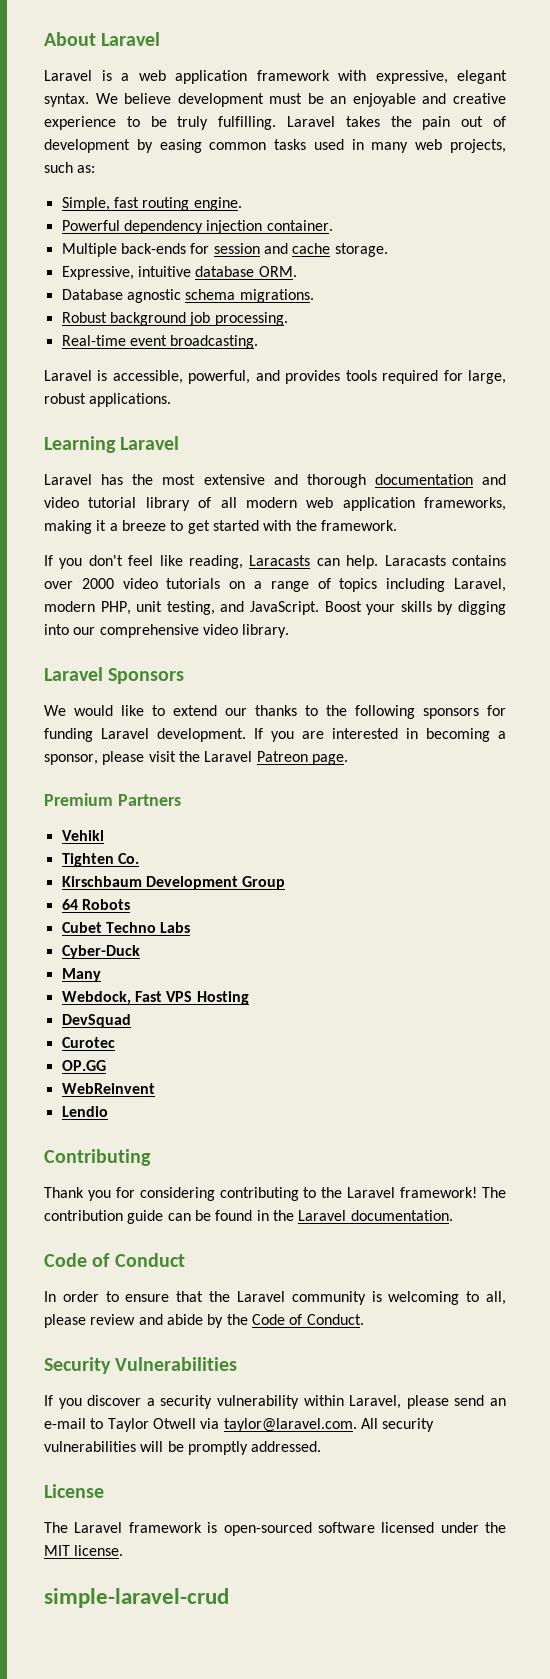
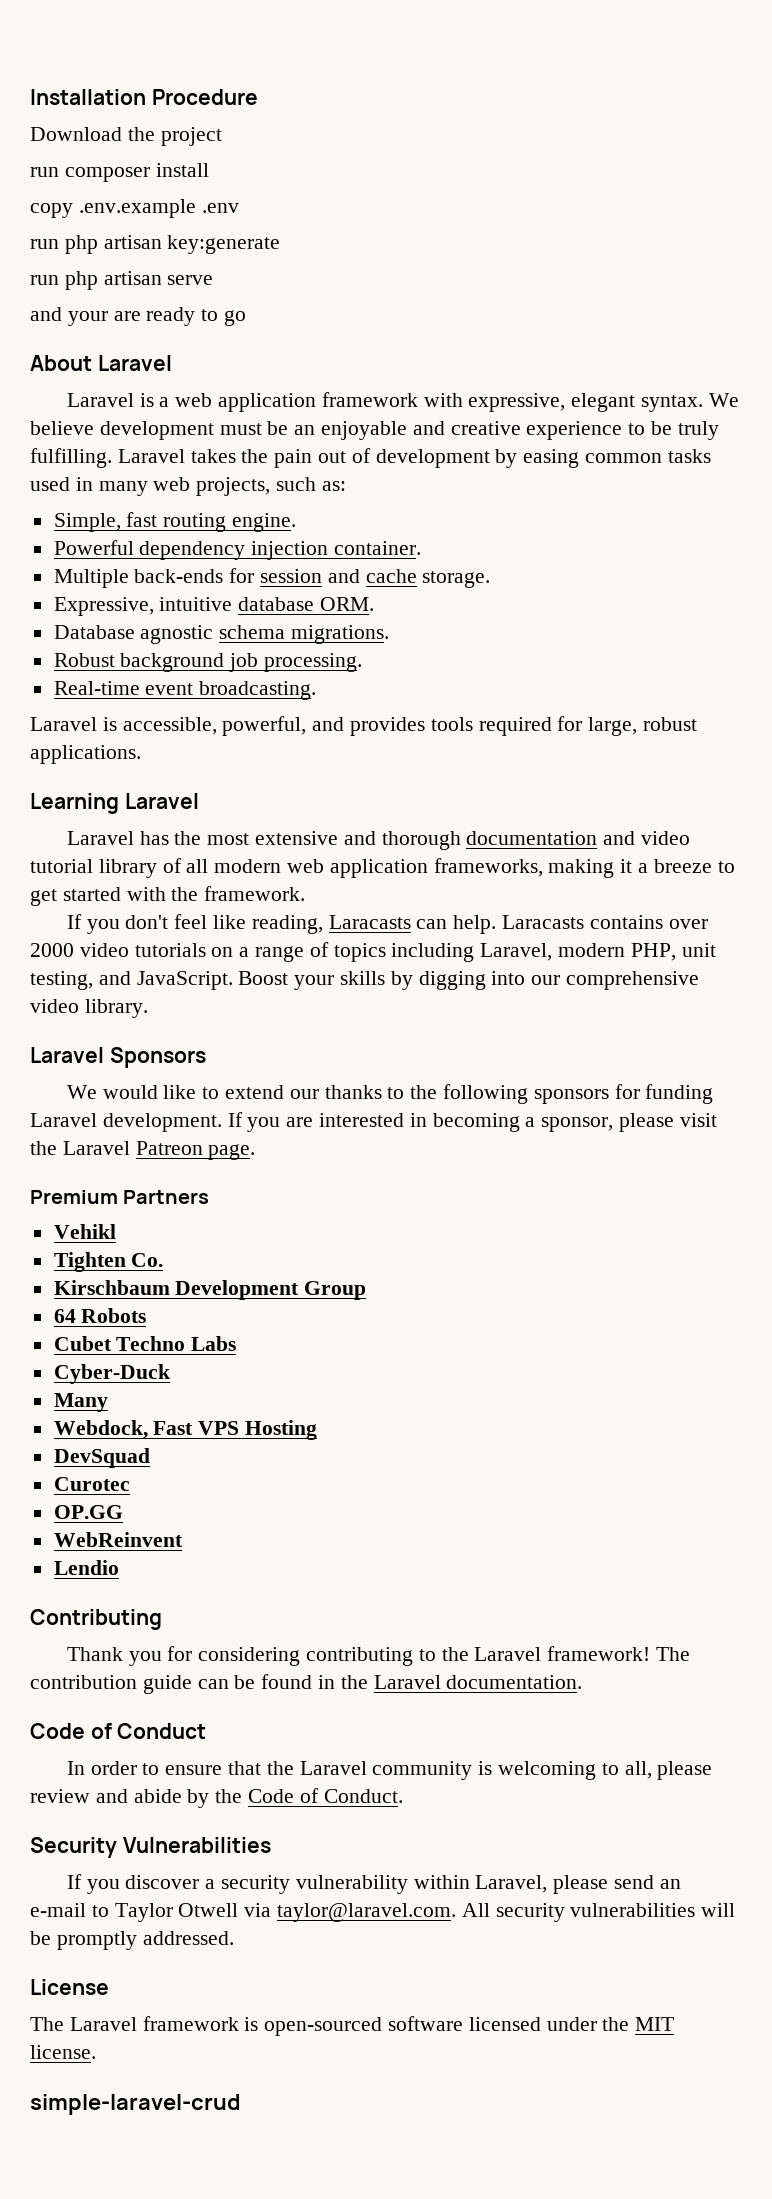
+ Installation Procedure
+ Download the project
+ run composer install
+ copy .env.example .env
+ run php artisan key:generate
+ run php artisan serve
+ and your are ready to go

